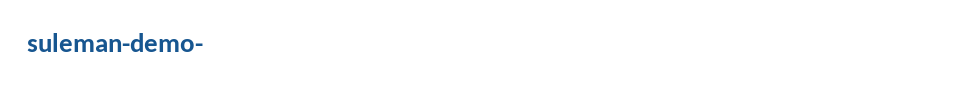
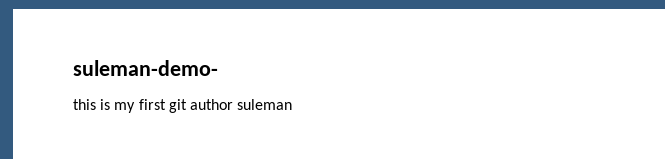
+ this is my first git author suleman

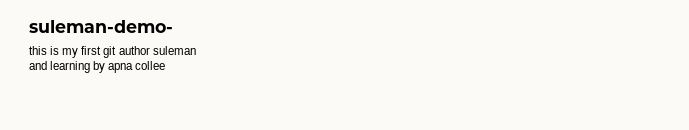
+ and learning by apna collee

